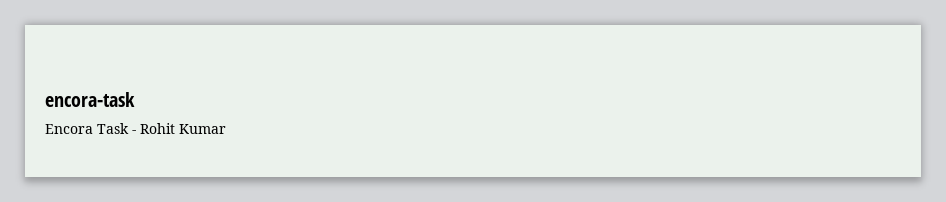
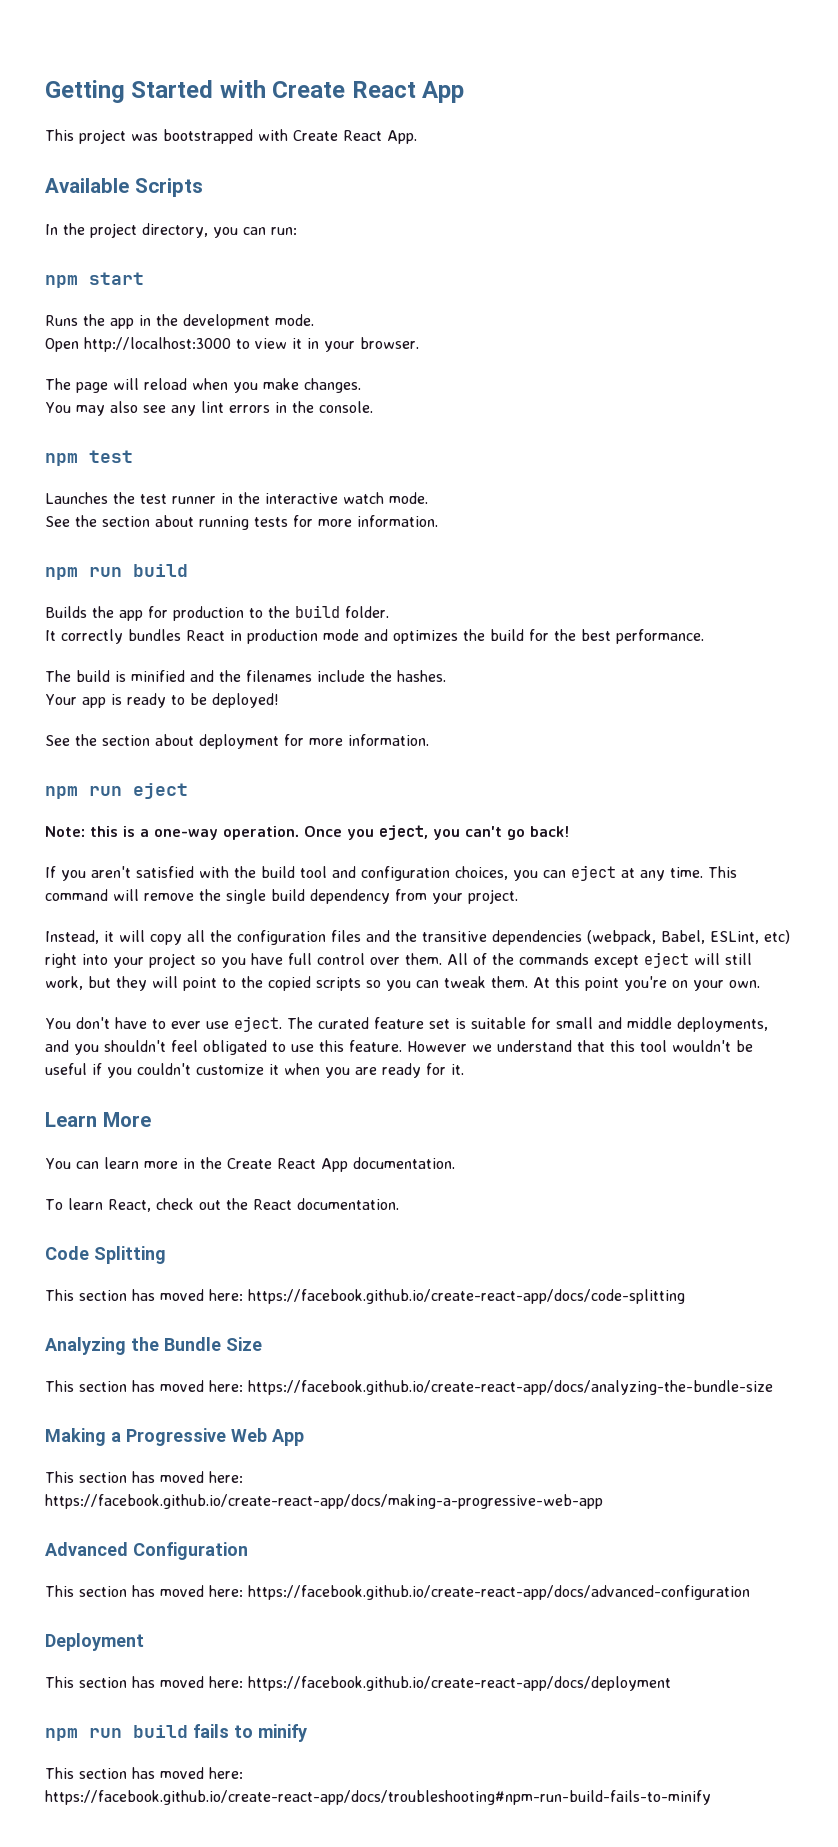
- encora-task
- Encora Task - Rohit Kumar
+ Getting Started with Create React App
+ This project was bootstrapped with Create React App.
+ Available Scripts
+ In the project directory, you can run:
+ npm start
+ Runs the app in the development mode.
+ Open http://localhost:3000 to view it in your browser.
+ The page will reload when you make changes.
+ You may also see any lint errors in the console.
+ npm test
+ Launches the test runner in the interactive watch mode.
+ See the section about running tests for more information.
+ npm run build
+ Builds the app for production to the build folder.
+ It correctly bundles React in production mode and optimizes the build for the best performance.
+ The build is minified and the filenames include the hashes.
+ Your app is ready to be deployed!
+ See the section about deployment for more information.
+ npm run eject
+ Note: this is a one-way operation. Once you eject, you can't go back!
+ If you aren't satisfied with the build tool and configuration choices, you can eject at any time. This command will remove the single build dependency from your project.
+ Instead, it will copy all the configuration files and the transitive dependencies (webpack, Babel, ESLint, etc) right into your project so you have full control over them. All of the commands except eject will still work, but they will point to the copied scripts so you can tweak them. At this point you're on your own.
+ You don't have to ever use eject. The curated feature set is suitable for small and middle deployments, and you shouldn't feel obligated to use this feature. However we understand that this tool wouldn't be useful if you couldn't customize it when you are ready for it.
+ Learn More
+ You can learn more in the Create React App documentation.
+ To learn React, check out the React documentation.
+ Code Splitting
+ This section has moved here: https://facebook.github.io/create-react-app/docs/code-splitting
+ Analyzing the Bundle Size
+ This section has moved here: https://facebook.github.io/create-react-app/docs/analyzing-the-bundle-size
+ Making a Progressive Web App
+ This section has moved here: https://facebook.github.io/create-react-app/docs/making-a-progressive-web-app
+ Advanced Configuration
+ This section has moved here: https://facebook.github.io/create-react-app/docs/advanced-configuration
+ Deployment
+ This section has moved here: https://facebook.github.io/create-react-app/docs/deployment
+ npm run build fails to minify
+ This section has moved here: https://facebook.github.io/create-react-app/docs/troubleshooting#npm-run-build-fails-to-minify

